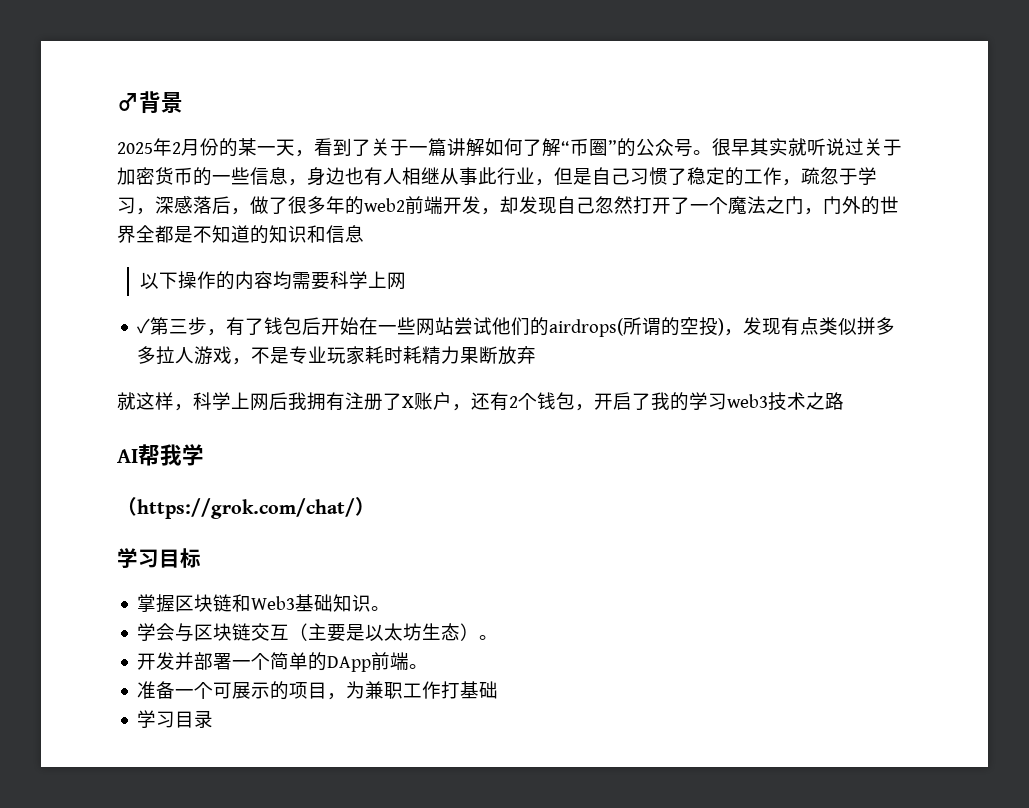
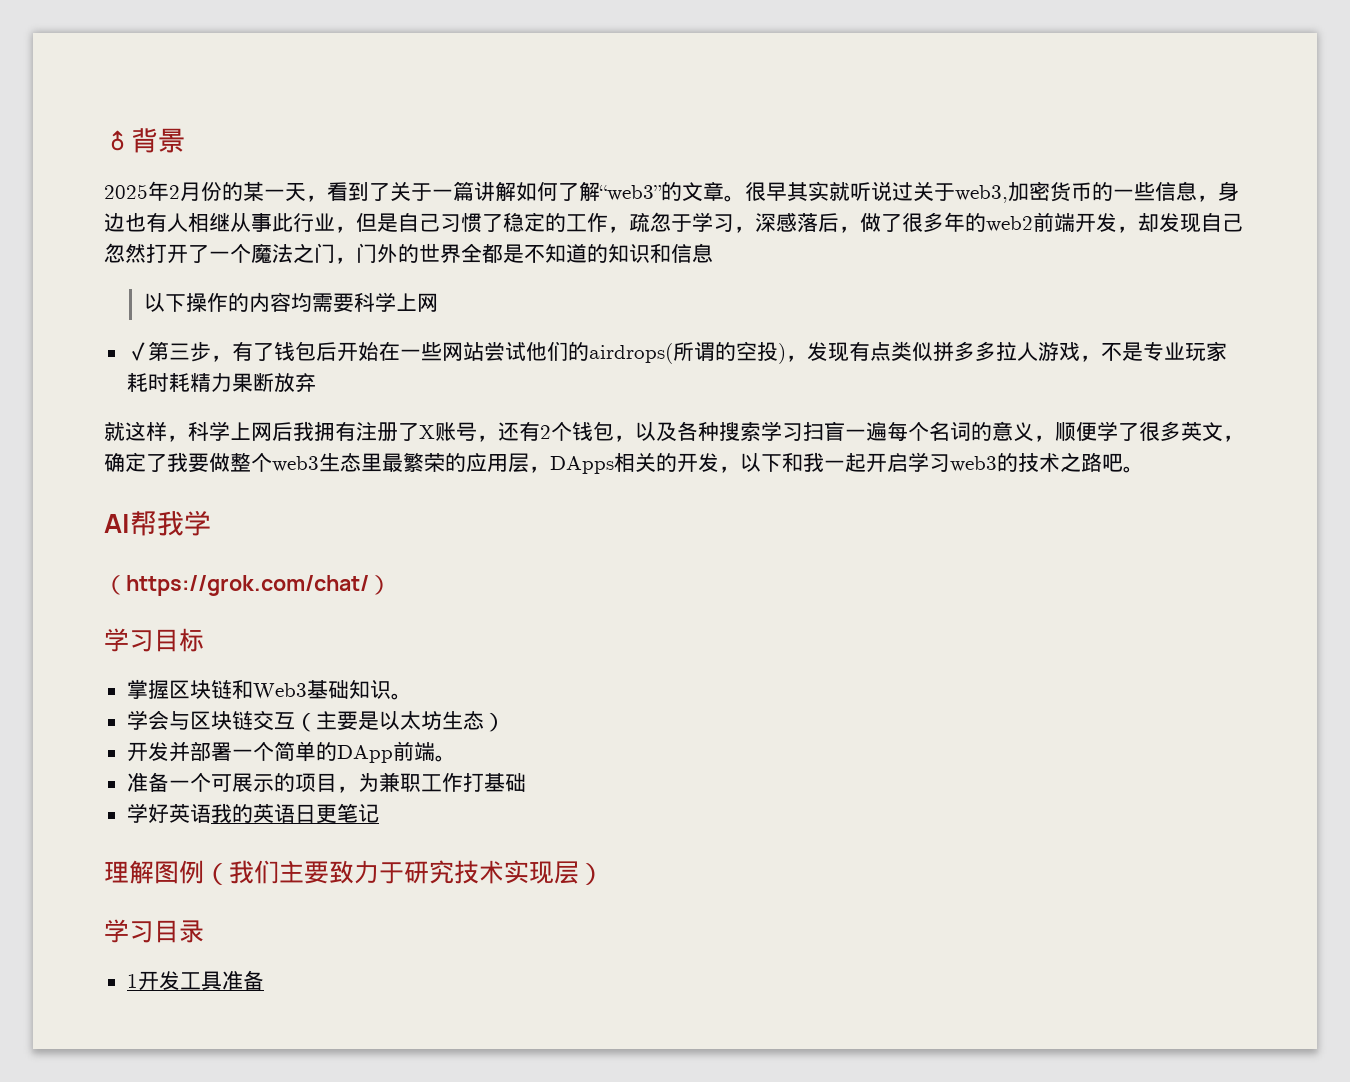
- 2025年2月份的某一天，看到了关于一篇讲解如何了解“币圈”的公众号。
+ 2025年2月份的某一天，看到了关于一篇讲解如何了解“web3”的文章。
- 很早其实就听说过关于加密货币的一些信息，身边也有人相继从事此行业，但是自己习惯了稳定的工作，疏忽于学习，深感落后，做了很多年的web2前端开发，却发现自己忽然打开了一个魔法之门，门外的世界全都是不知道的知识和信息
+ 很早其实就听说过关于web3,加密货币的一些信息，身边也有人相继从事此行业，但是自己习惯了稳定的工作，疏忽于学习，深感落后，做了很多年的web2前端开发，却发现自己忽然打开了一个魔法之门，门外的世界全都是不知道的知识和信息
- 就这样，科学上网后我拥有注册了X账户，还有2个钱包，开启了我的学习web3技术之路
+ 就这样，科学上网后我拥有注册了X账号，还有2个钱包，以及各种搜索学习扫盲一遍每个名词的意义，顺便学了很多英文，确定了我要做整个web3生态里最繁荣的应用层，DApps相关的开发，以下和我一起开启学习web3的技术之路吧。
- 学会与区块链交互（主要是以太坊生态）。
+ 学会与区块链交互（主要是以太坊生态）
+ 学好英语我的英语日更笔记
+ 理解图例（我们主要致力于研究技术实现层）
  学习目录
+ 1开发工具准备

